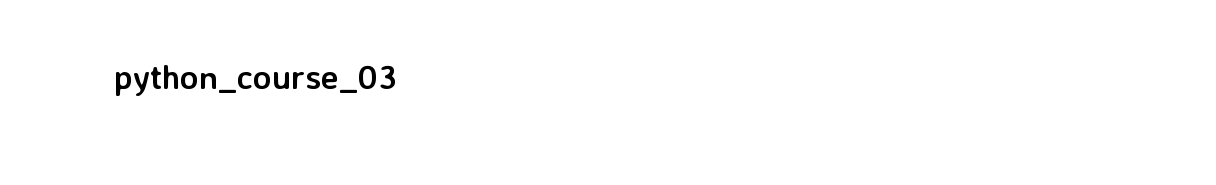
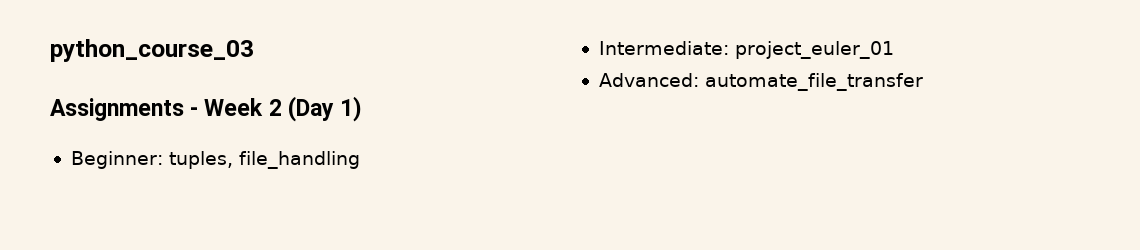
+ Assignments - Week 2 (Day 1)
+ Beginner: tuples, file_handling
+ Intermediate: project_euler_01
+ Advanced: automate_file_transfer

